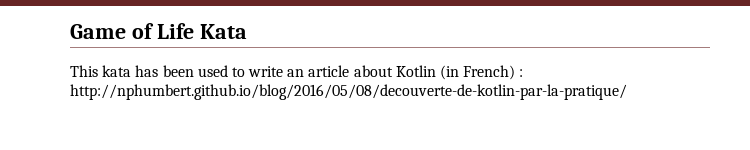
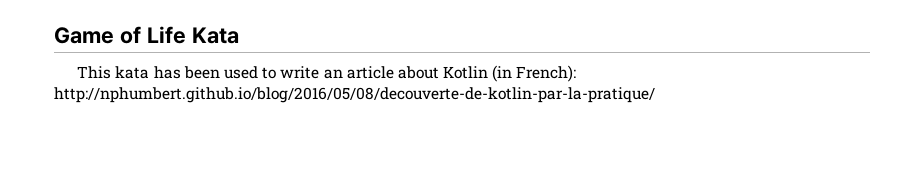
- This kata has been used to write an article about Kotlin (in French) : http://nphumbert.github.io/blog/2016/05/08/decouverte-de-kotlin-par-la-pratique/
+ This kata has been used to write an article about Kotlin (in French): http://nphumbert.github.io/blog/2016/05/08/decouverte-de-kotlin-par-la-pratique/

